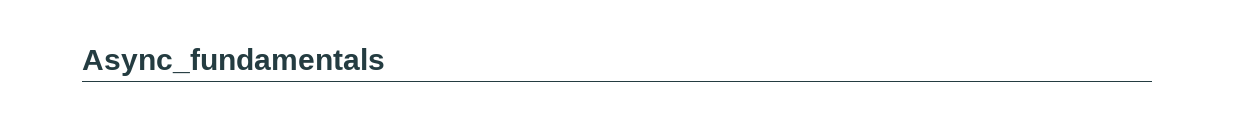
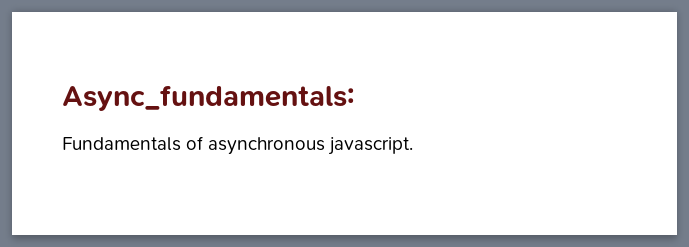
- Async_fundamentals
+ Async_fundamentals:
+ Fundamentals of asynchronous javascript.

